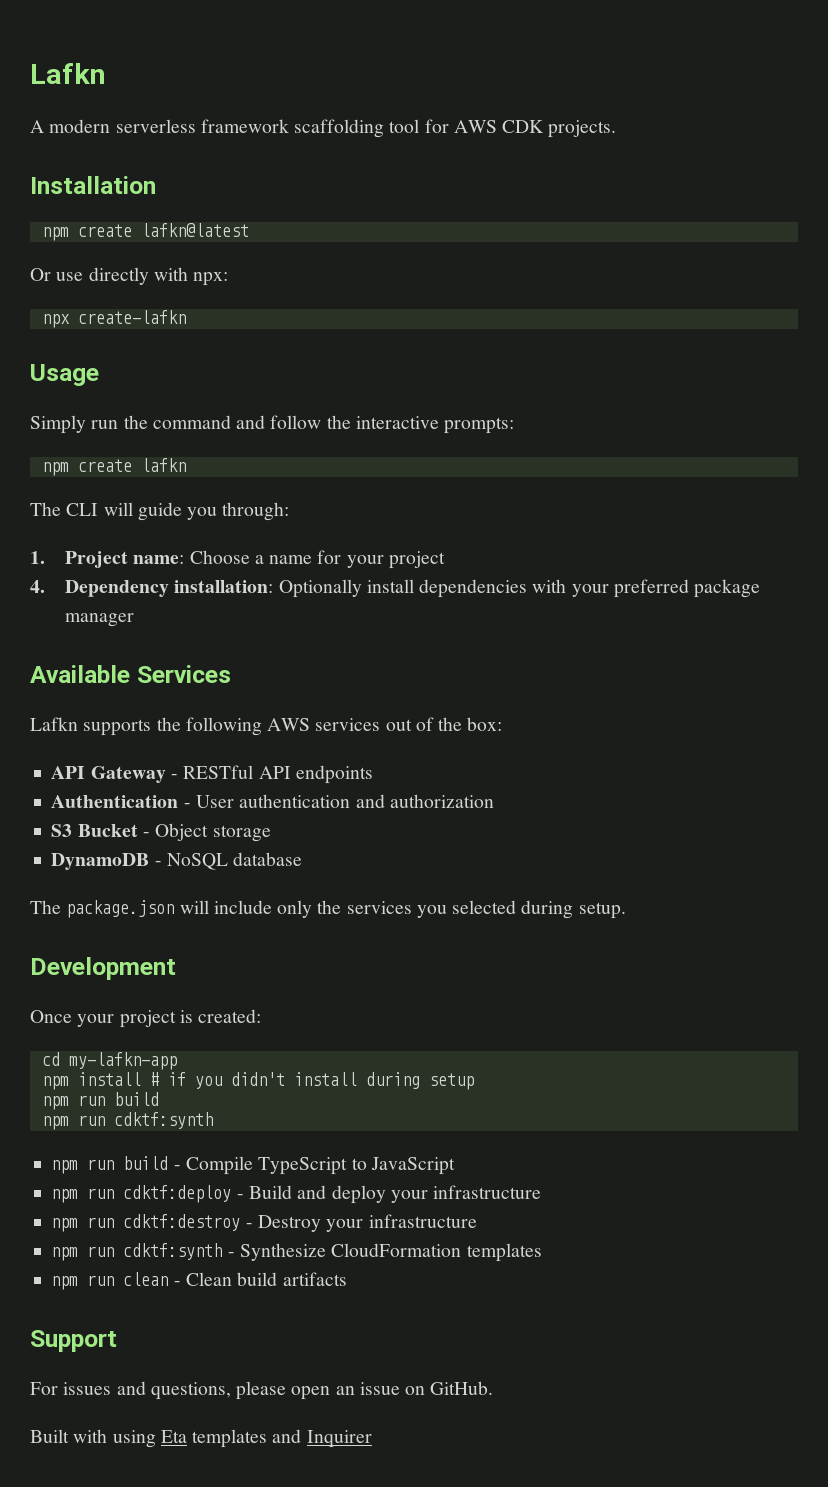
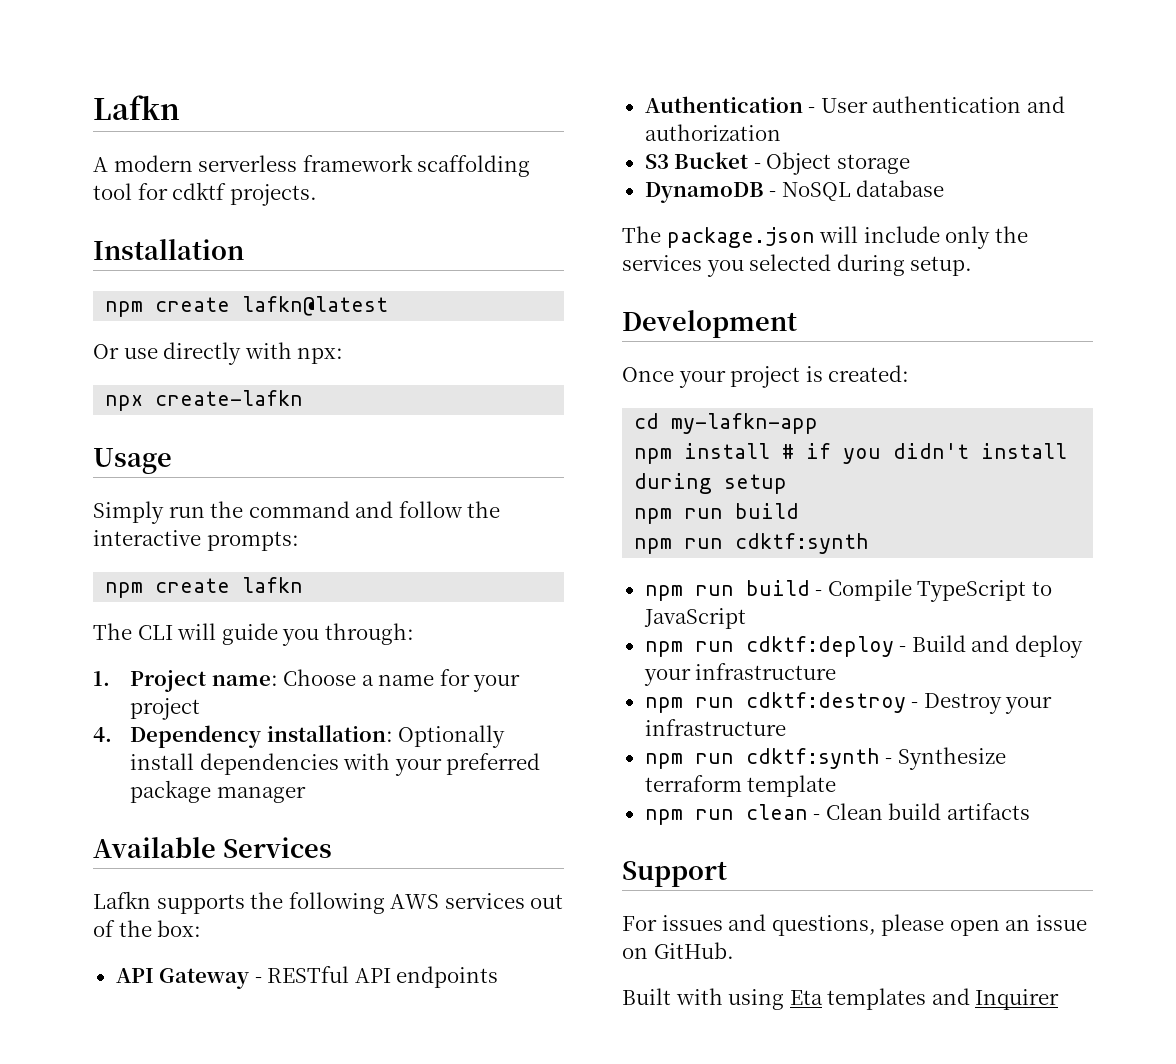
- A modern serverless framework scaffolding tool for AWS CDK projects.
+ A modern serverless framework scaffolding tool for cdktf projects.
- npm run cdktf:synth - Synthesize CloudFormation templates
+ npm run cdktf:synth - Synthesize terraform template

